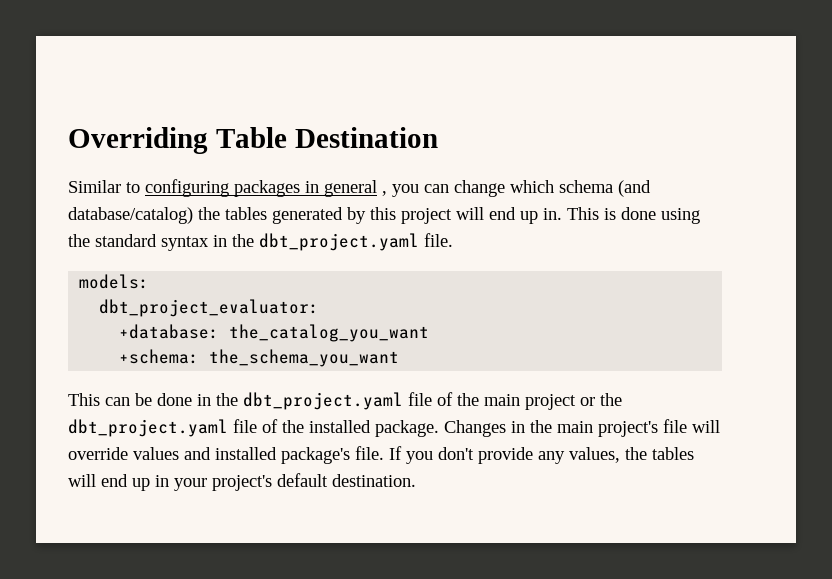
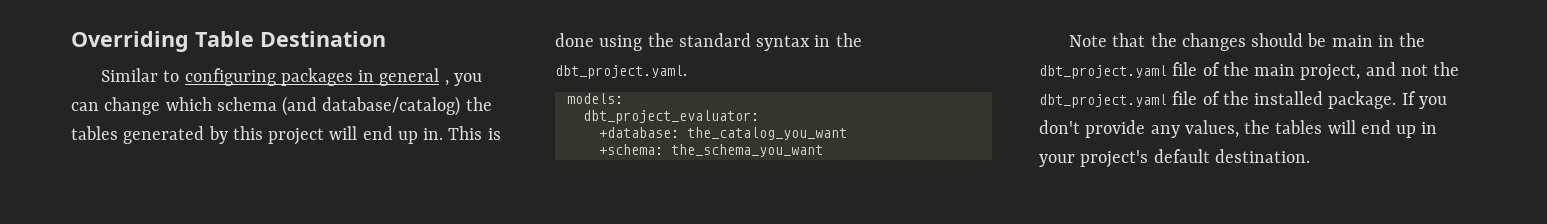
- This is done using the standard syntax in the dbt_project.yaml file.
+ This is done using the standard syntax in the dbt_project.yaml.
- This can be done in the dbt_project.yaml file of the main project or the dbt_project.yaml file of the installed package.
+ Note that the changes should be main in the dbt_project.yaml file of the main project, and not the dbt_project.yaml file of the installed package.
- Changes in the main project's file will override values and installed package's file.

